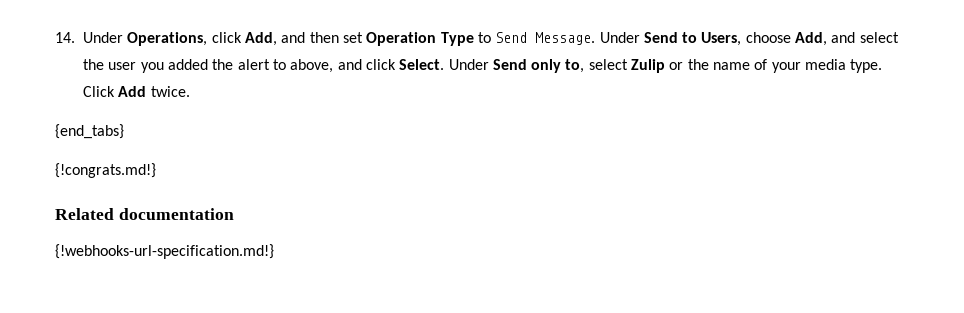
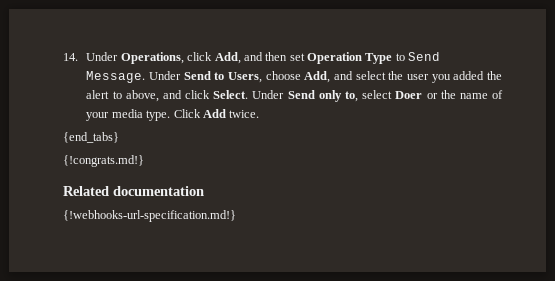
- Under Send only to, select Zulip or the name of your media type.
+ Under Send only to, select Doer or the name of your media type.

